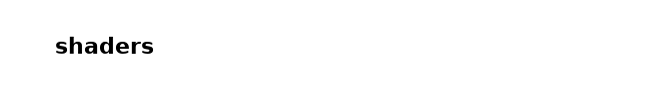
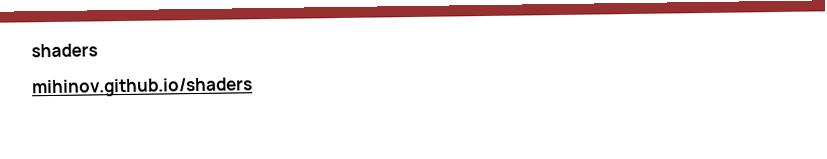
+ mihinov.github.io/shaders

